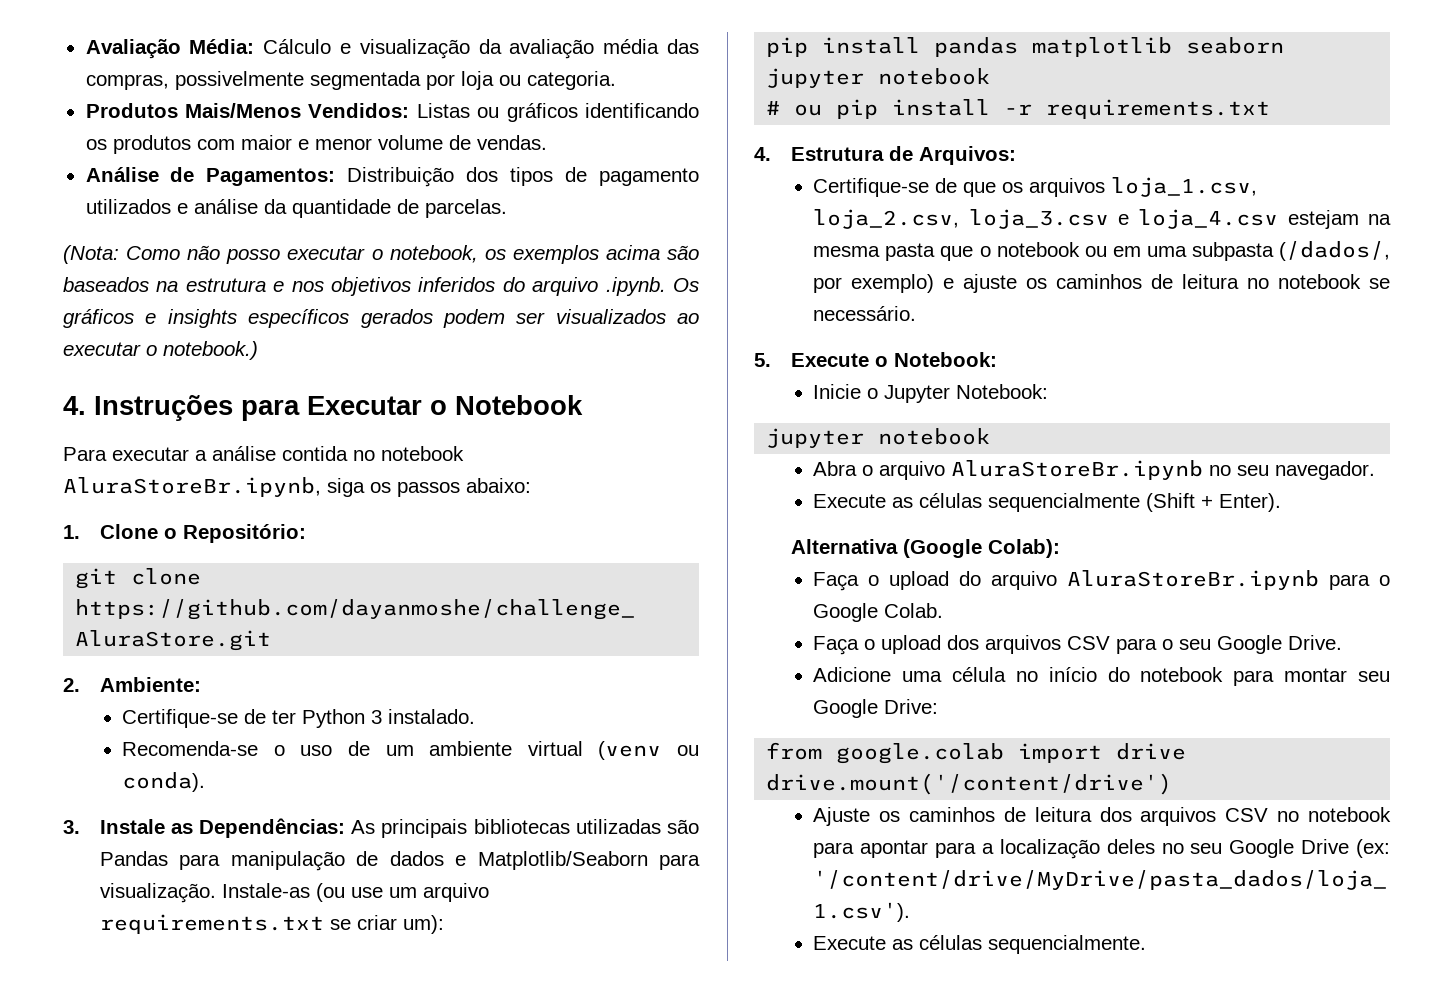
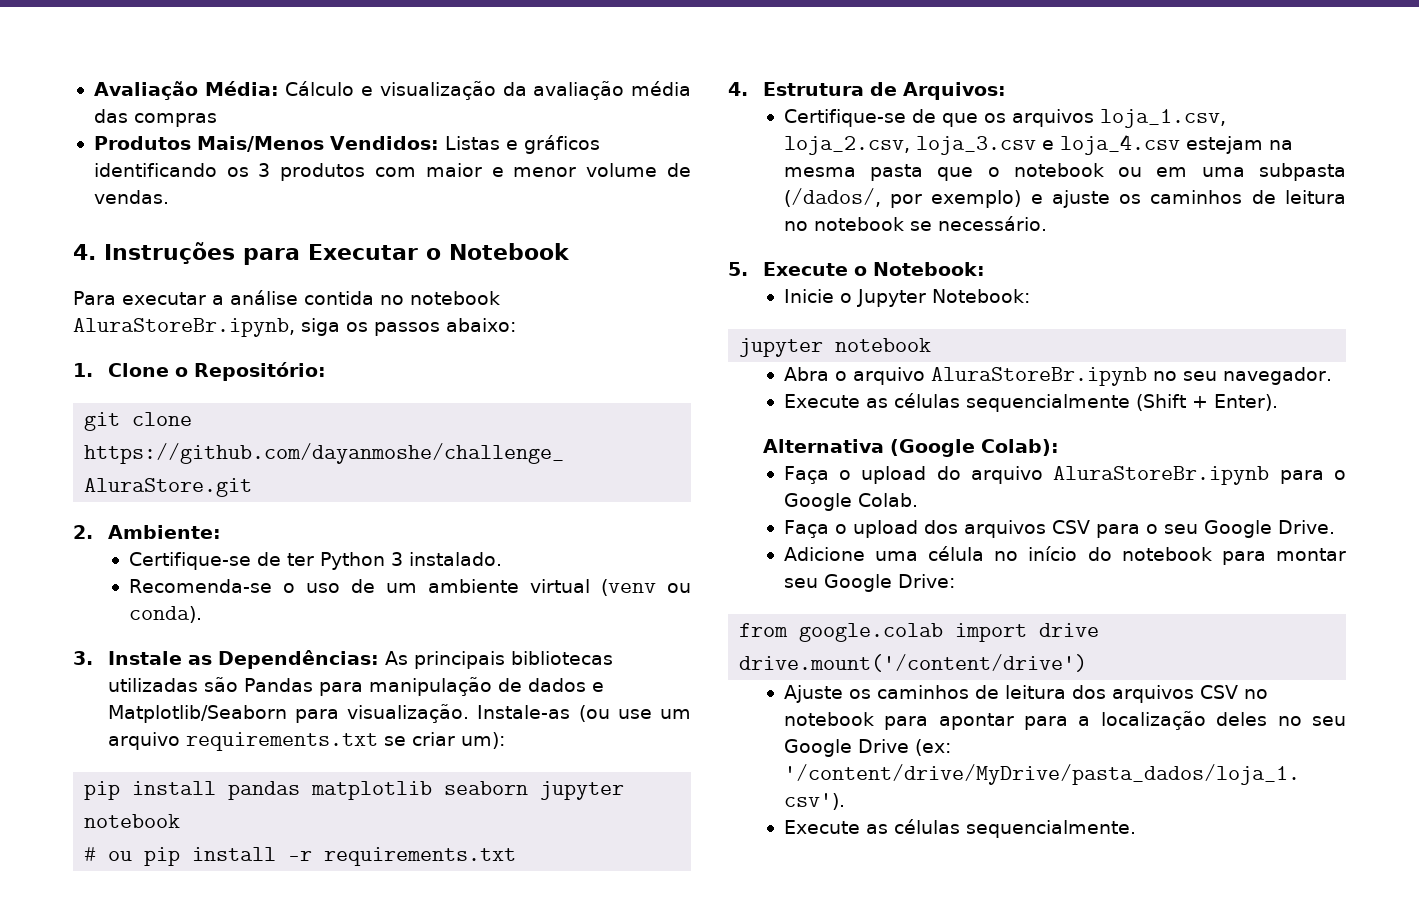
- Avaliação Média: Cálculo e visualização da avaliação média das compras, possivelmente segmentada por loja ou categoria.
+ Avaliação Média: Cálculo e visualização da avaliação média das compras
- Produtos Mais/Menos Vendidos: Listas ou gráficos identificando os produtos com maior e menor volume de vendas.
+ Produtos Mais/Menos Vendidos: Listas e gráficos identificando os 3 produtos com maior e menor volume de vendas.
- Análise de Pagamentos: Distribuição dos tipos de pagamento utilizados e análise da quantidade de parcelas.
- (Nota: Como não posso executar o notebook, os exemplos acima são baseados na estrutura e nos objetivos inferidos do arquivo .ipynb. Os gráficos e insights específicos gerados podem ser visualizados ao executar o notebook.)

